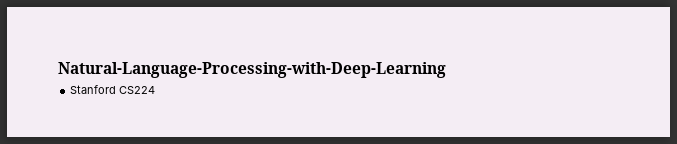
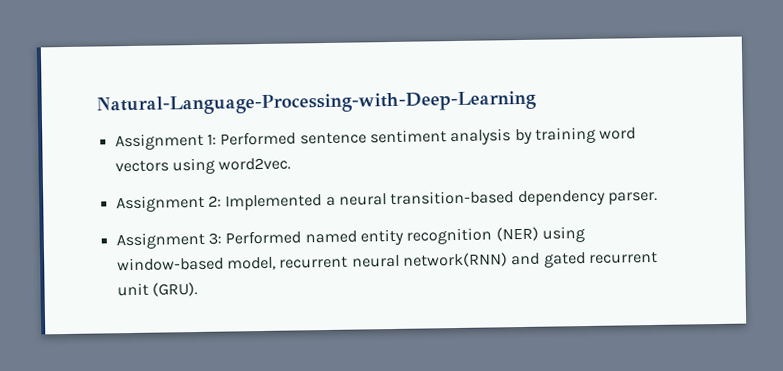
- Stanford CS224
+ Assignment 1: Performed sentence sentiment analysis by training word vectors using word2vec.
+ Assignment 2: Implemented a neural transition-based dependency parser.
+ Assignment 3: Performed named entity recognition (NER) using window-based model, recurrent neural network(RNN) and gated recurrent unit (GRU).

